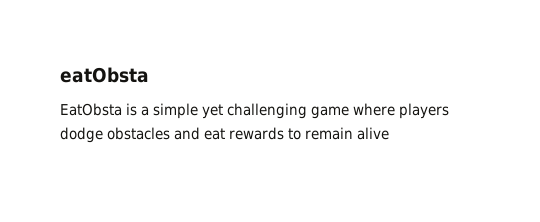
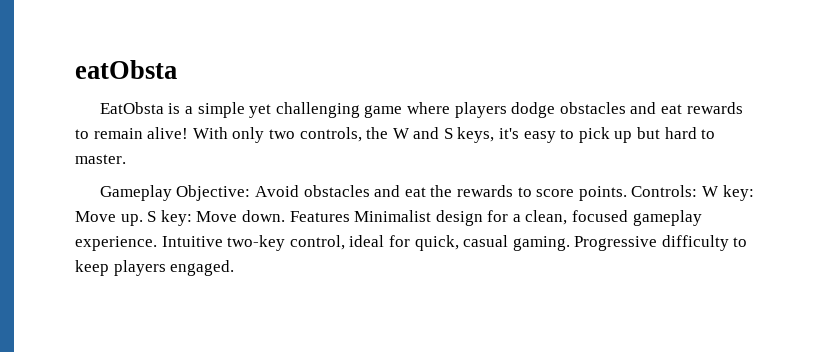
- EatObsta is a simple yet challenging game where players dodge obstacles and eat rewards to remain alive
+ EatObsta is a simple yet challenging game where players dodge obstacles and eat rewards to remain alive! With only two controls, the W and S keys, it's easy to pick up but hard to master.
+ Gameplay Objective: Avoid obstacles and eat the rewards to score points. Controls: W key: Move up. S key: Move down. Features Minimalist design for a clean, focused gameplay experience. Intuitive two-key control, ideal for quick, casual gaming. Progressive difficulty to keep players engaged.

